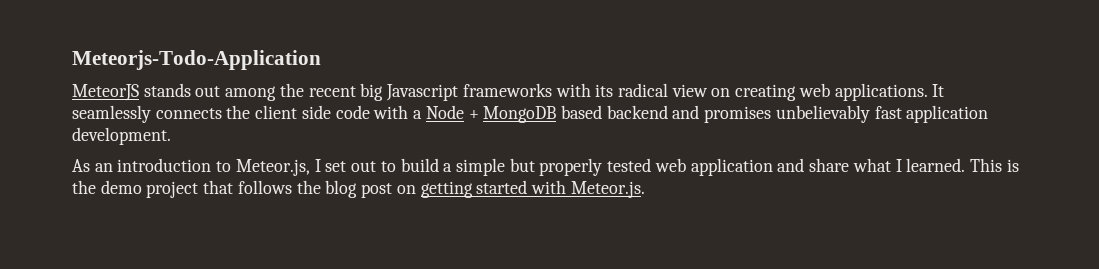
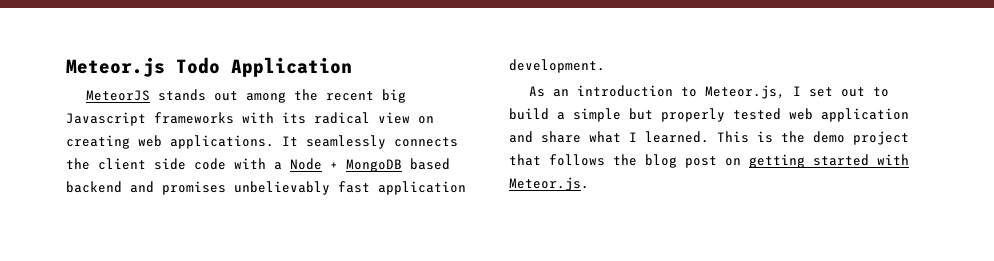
- Meteorjs-Todo-Application
+ Meteor.js Todo Application

